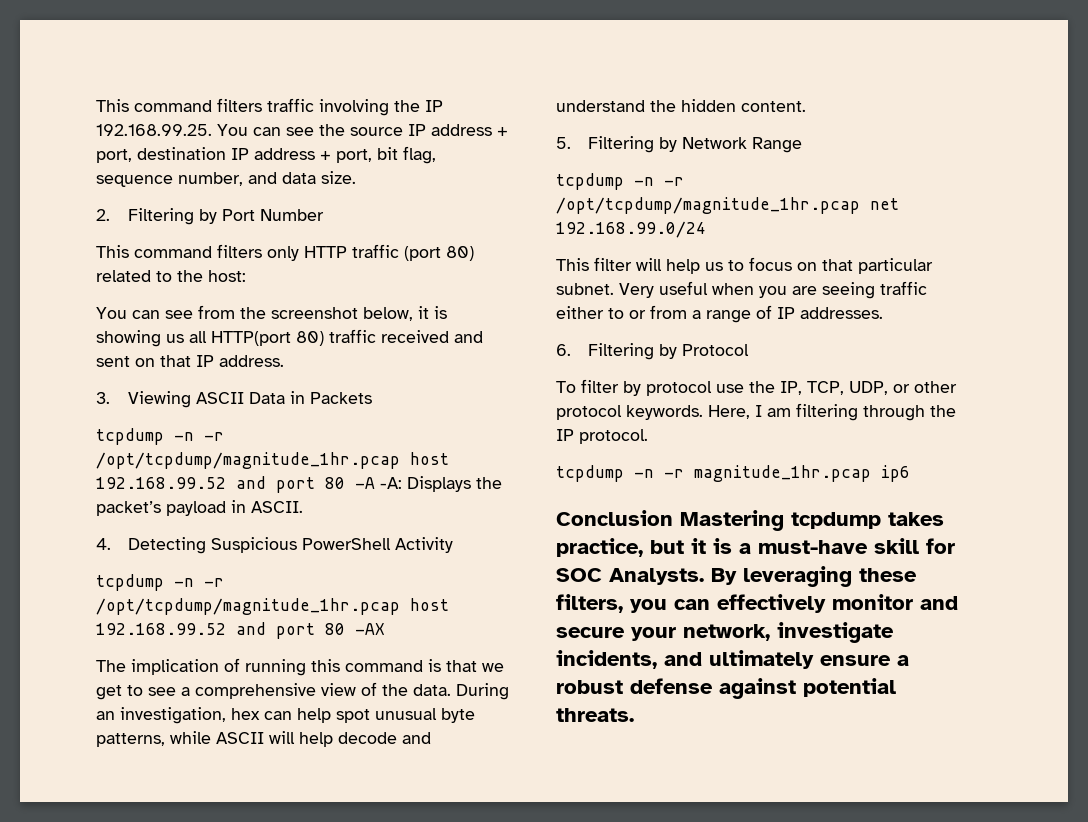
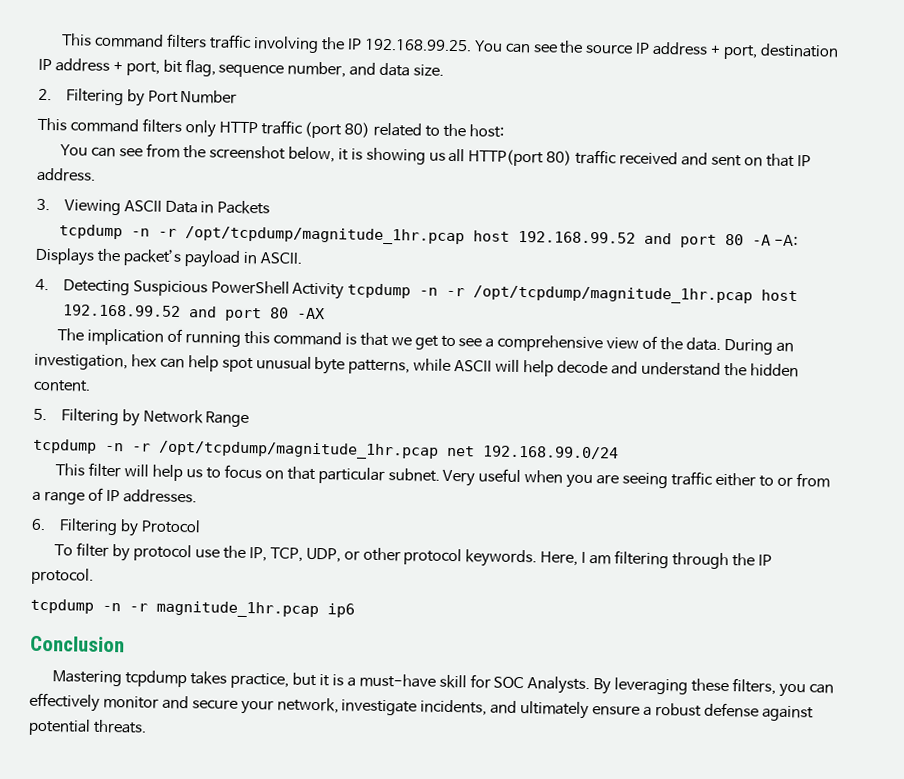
- 4. Detecting Suspicious PowerShell Activity
- tcpdump -n -r /opt/tcpdump/magnitude_1hr.pcap host 192.168.99.52 and port 80 -AX
+ 4. Detecting Suspicious PowerShell Activity tcpdump -n -r /opt/tcpdump/magnitude_1hr.pcap host 192.168.99.52 and port 80 -AX
- Conclusion Mastering tcpdump takes practice, but it is a must-have skill for SOC Analysts.
+ Conclusion
+ Mastering tcpdump takes practice, but it is a must-have skill for SOC Analysts.

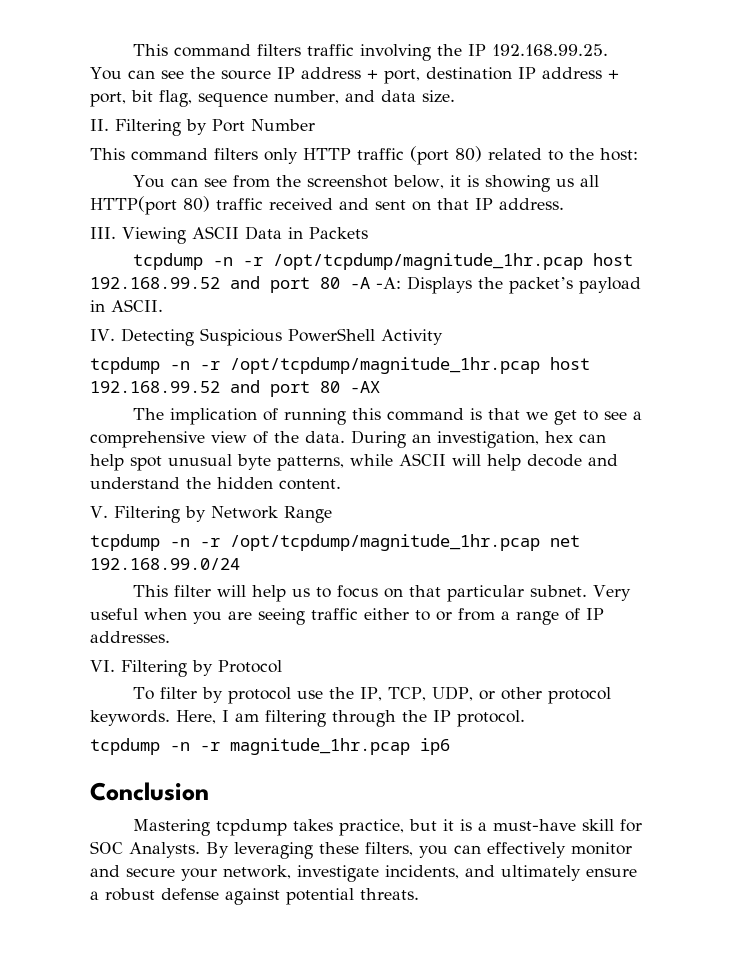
- 2. Filtering by Port Number
+ II. Filtering by Port Number
- 3. Viewing ASCII Data in Packets
+ III. Viewing ASCII Data in Packets
- 4. Detecting Suspicious PowerShell Activity tcpdump -n -r /opt/tcpdump/magnitude_1hr.pcap host 192.168.99.52 and port 80 -AX
+ IV. Detecting Suspicious PowerShell Activity
+ tcpdump -n -r /opt/tcpdump/magnitude_1hr.pcap host 192.168.99.52 and port 80 -AX
- 5. Filtering by Network Range
+ V. Filtering by Network Range
- 6. Filtering by Protocol
+ VI. Filtering by Protocol

